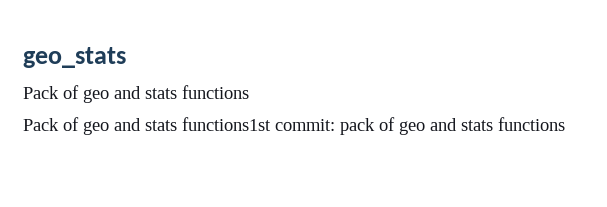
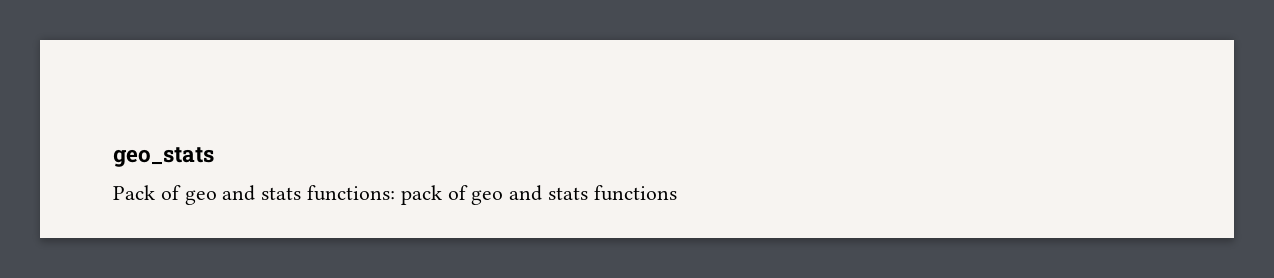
- Pack of geo and stats functions
- Pack of geo and stats functions1st commit: pack of geo and stats functions
+ Pack of geo and stats functions: pack of geo and stats functions

